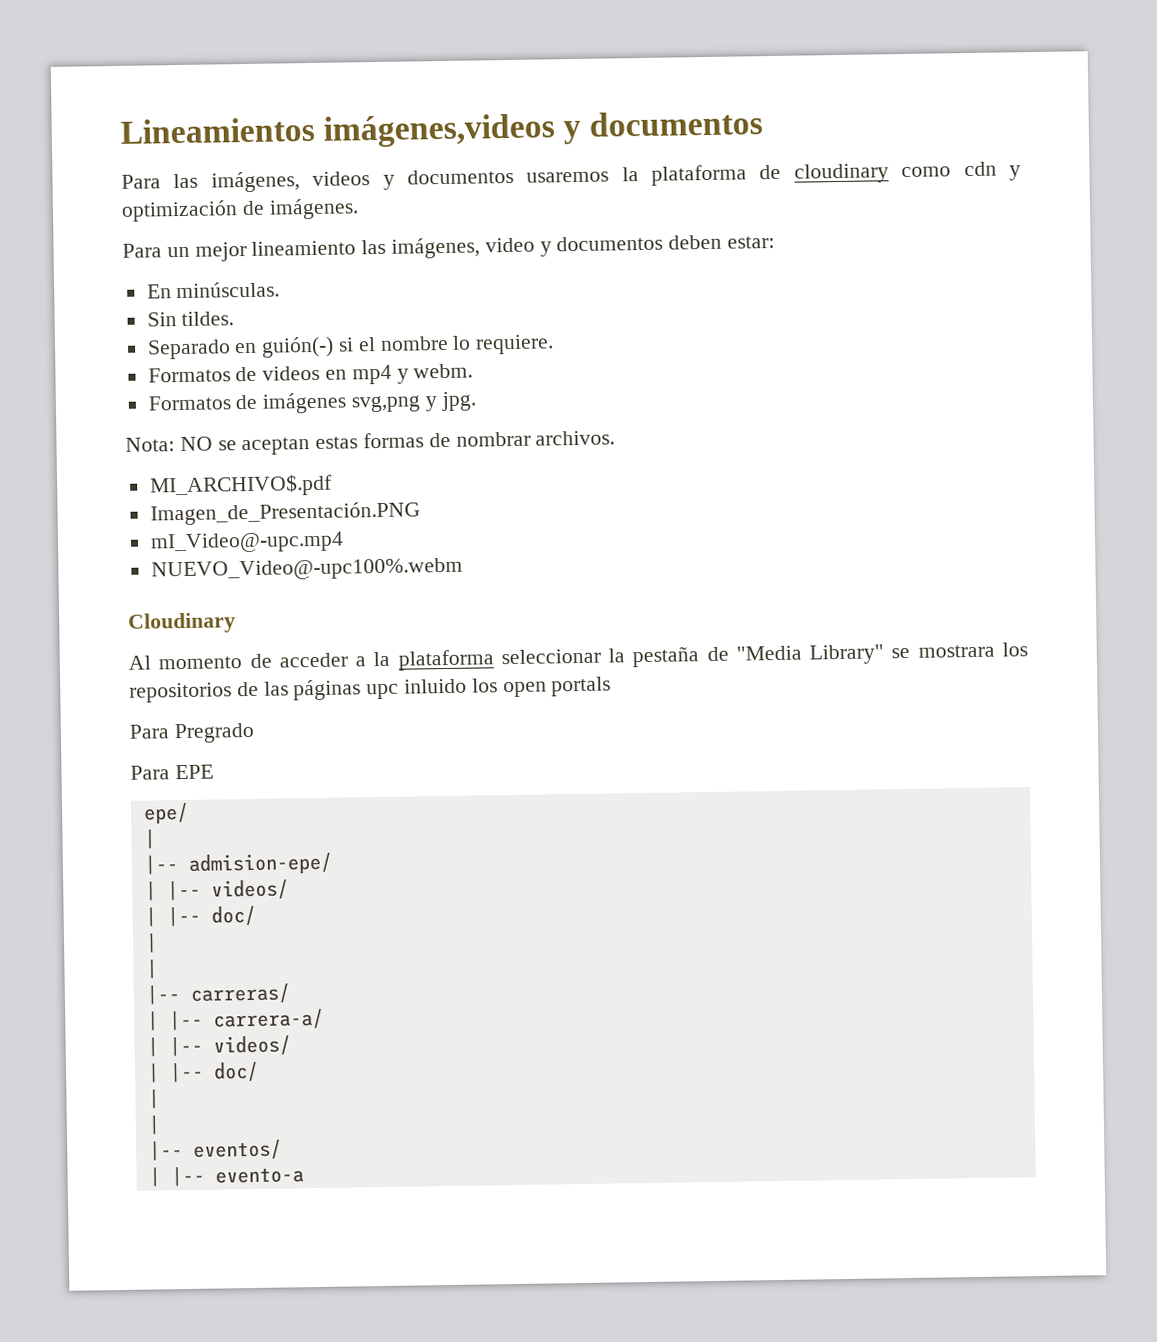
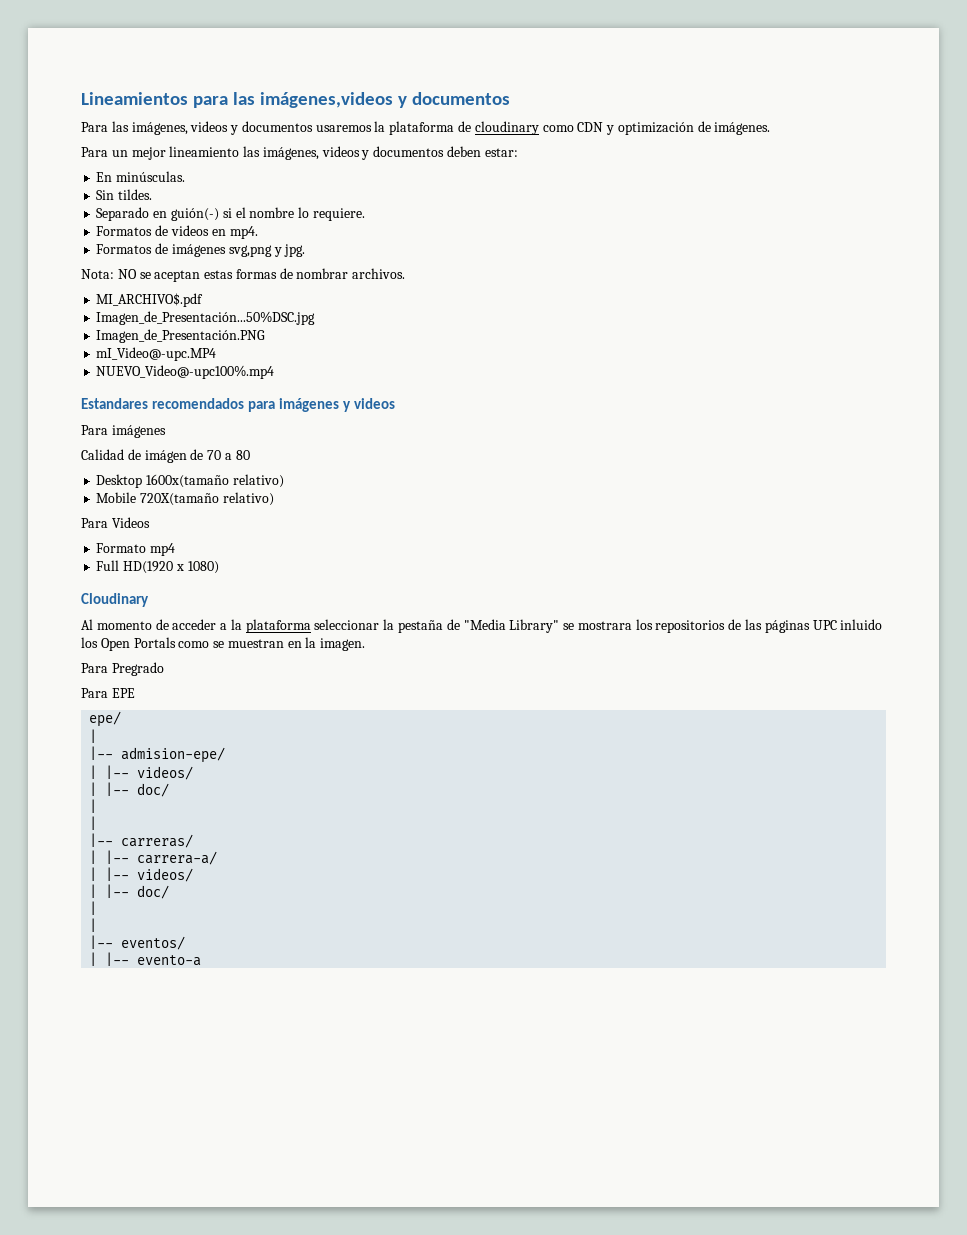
- Lineamientos imágenes,videos y documentos
+ Lineamientos para las imágenes,videos y documentos
- Para las imágenes, videos y documentos usaremos la plataforma de cloudinary como cdn y optimización de imágenes.
+ Para las imágenes, videos y documentos usaremos la plataforma de cloudinary como CDN y optimización de imágenes.
- Para un mejor lineamiento las imágenes, video y documentos deben estar:
+ Para un mejor lineamiento las imágenes, videos y documentos deben estar:
- Formatos de videos en mp4 y webm.
+ Formatos de videos en mp4.
+ Imagen_de_Presentación...50%DSC.jpg
- mI_Video@-upc.mp4
- NUEVO_Video@-upc100%.webm
+ mI_Video@-upc.MP4
+ NUEVO_Video@-upc100%.mp4
+ Estandares recomendados para imágenes y videos
+ Para imágenes
+ Calidad de imágen de 70 a 80
+ Desktop 1600x(tamaño relativo)
+ Mobile 720X(tamaño relativo)
+ Para Videos
+ Formato mp4
+ Full HD(1920 x 1080)
- Al momento de acceder a la plataforma seleccionar la pestaña de "Media Library" se mostrara los repositorios de las páginas upc inluido los open portals
+ Al momento de acceder a la plataforma seleccionar la pestaña de "Media Library" se mostrara los repositorios de las páginas UPC inluido los Open Portals como se muestran en la imagen.

